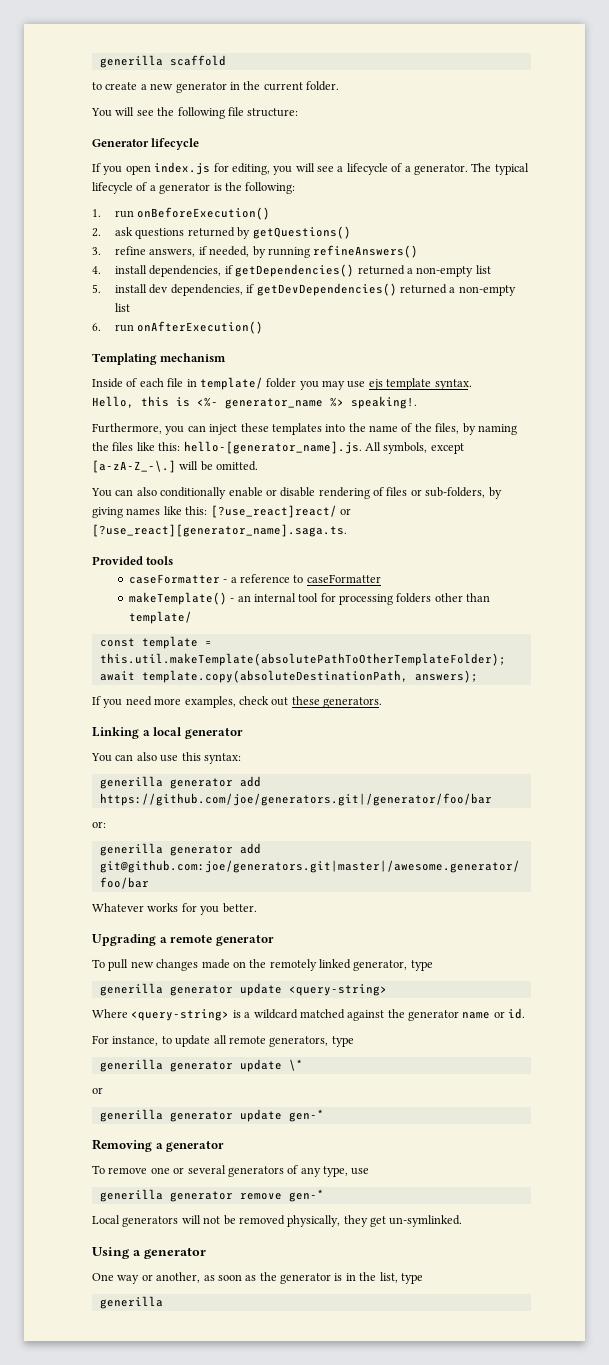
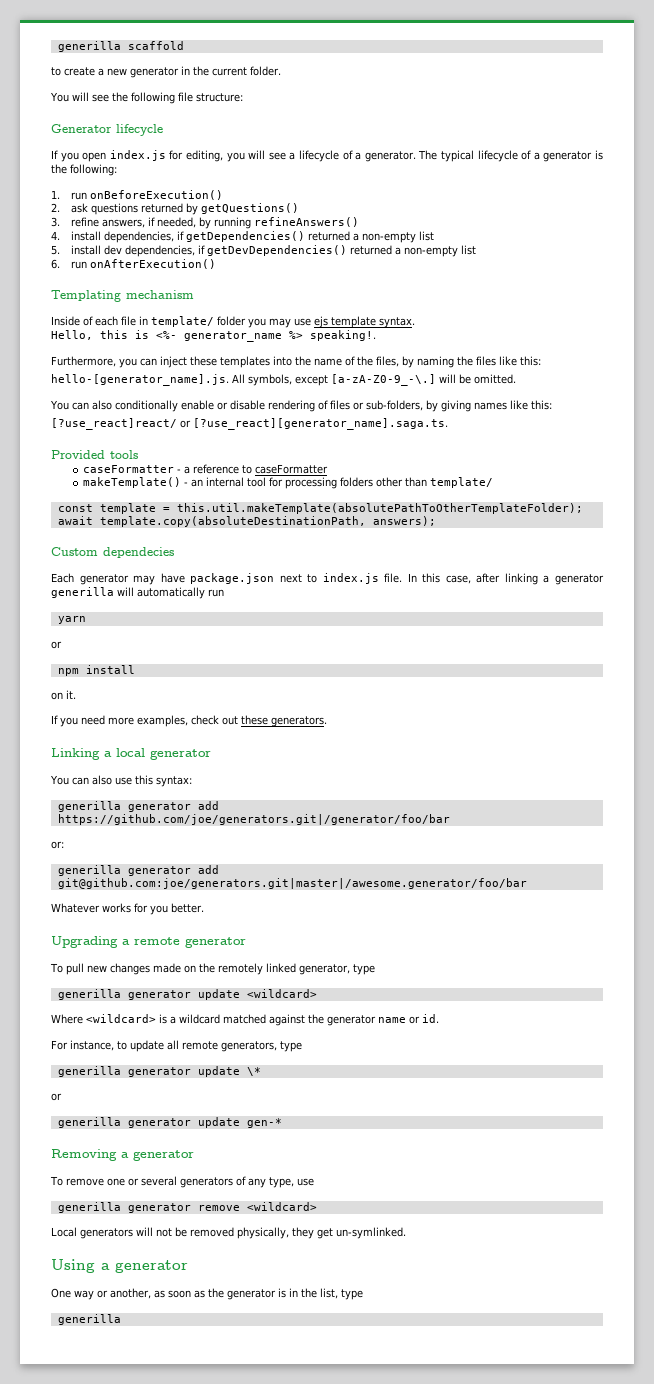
- Furthermore, you can inject these templates into the name of the files, by naming the files like this: hello-[generator_name].js. All symbols, except [a-zA-Z_-\.] will be omitted.
+ Furthermore, you can inject these templates into the name of the files, by naming the files like this:
+ hello-[generator_name].js. All symbols, except [a-zA-Z0-9_-\.] will be omitted.
- You can also conditionally enable or disable rendering of files or sub-folders, by giving names like this: [?use_react]react/ or [?use_react][generator_name].saga.ts.
+ You can also conditionally enable or disable rendering of files or sub-folders, by giving names like this:
+ [?use_react]react/ or [?use_react][generator_name].saga.ts.
+ Custom dependecies
+ Each generator may have package.json next to index.js file. In this case, after linking a generator generilla will automatically run
+ yarn
+ or
+ npm install
+ on it.
- generilla generator update <query-string>
+ generilla generator update <wildcard>
- Where <query-string> is a wildcard matched against the generator name or id.
+ Where <wildcard> is a wildcard matched against the generator name or id.
- generilla generator remove gen-*
+ generilla generator remove <wildcard>

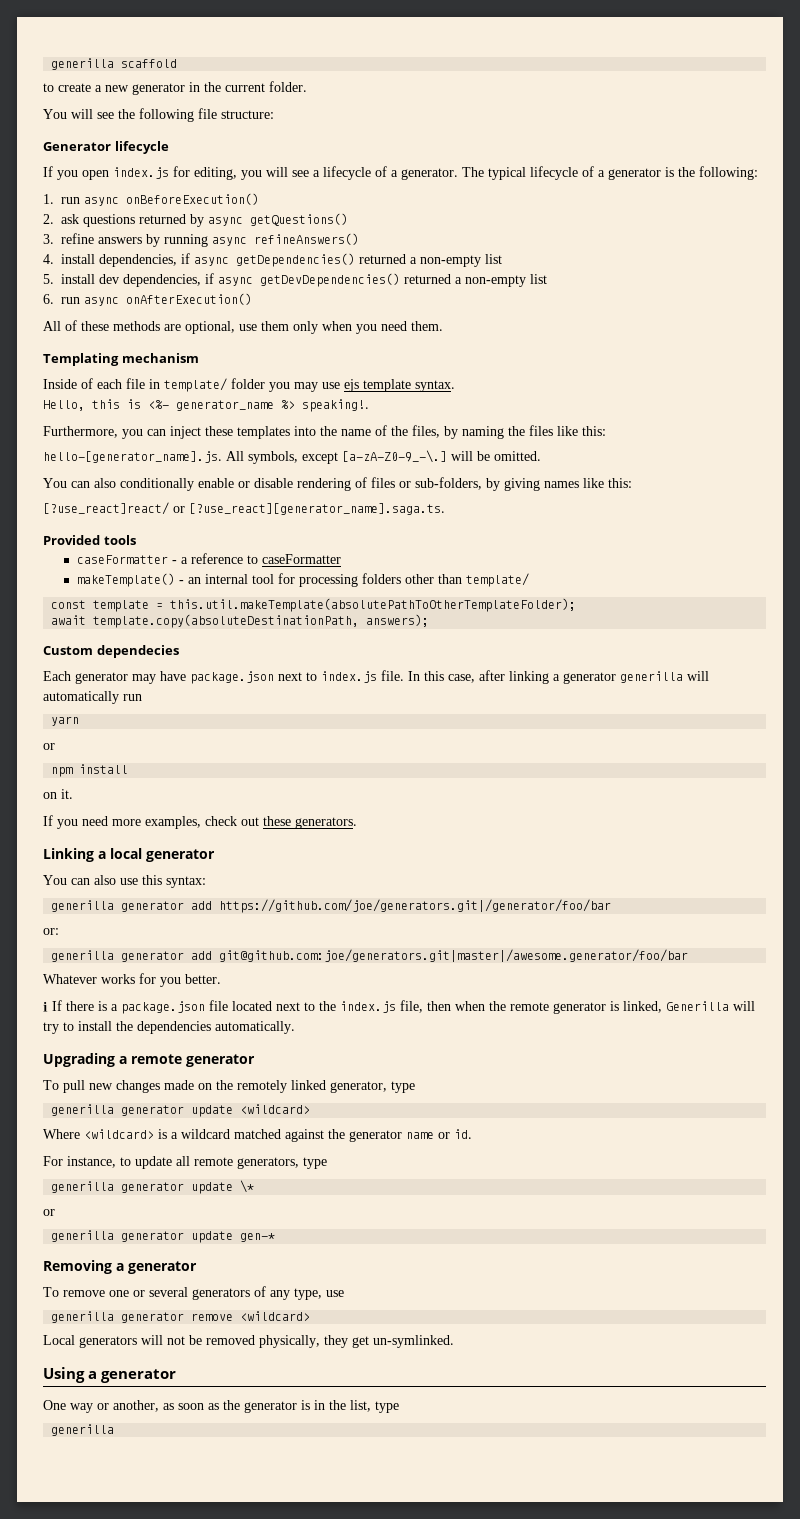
- 1. run onBeforeExecution()
+ 1. run async onBeforeExecution()
- 2. ask questions returned by getQuestions()
+ 2. ask questions returned by async getQuestions()
- 3. refine answers, if needed, by running refineAnswers()
+ 3. refine answers by running async refineAnswers()
- 4. install dependencies, if getDependencies() returned a non-empty list
+ 4. install dependencies, if async getDependencies() returned a non-empty list
- 5. install dev dependencies, if getDevDependencies() returned a non-empty list
+ 5. install dev dependencies, if async getDevDependencies() returned a non-empty list
- 6. run onAfterExecution()
+ 6. run async onAfterExecution()
+ All of these methods are optional, use them only when you need them.
+ ℹ If there is a package.json file located next to the index.js file, then when the remote generator is linked, Generilla will try to install the dependencies automatically.

